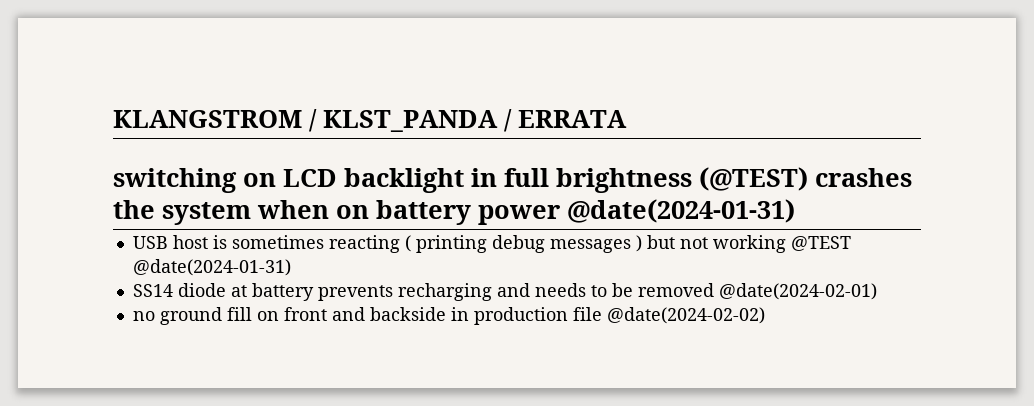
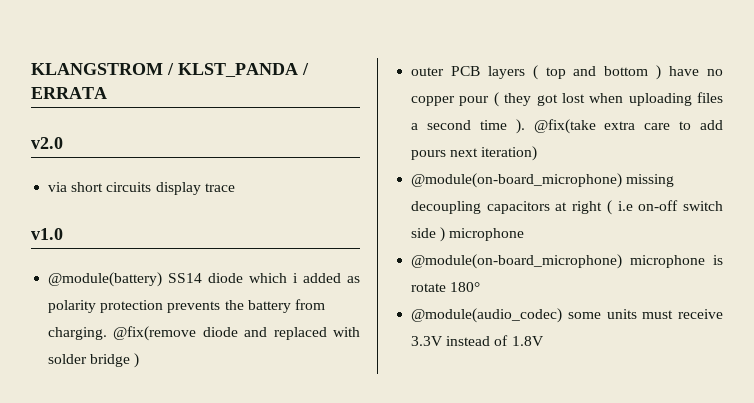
- switching on LCD backlight in full brightness (@TEST) crashes the system when on battery power @date(2024-01-31)
- USB host is sometimes reacting ( printing debug messages ) but not working @TEST @date(2024-01-31)
- SS14 diode at battery prevents recharging and needs to be removed @date(2024-02-01)
- no ground fill on front and backside in production file @date(2024-02-02)
+ v2.0
+ via short circuits display trace
+ v1.0
+ @module(battery) SS14 diode which i added as polarity protection prevents the battery from charging. @fix(remove diode and replaced with solder bridge )
+ outer PCB layers ( top and bottom ) have no copper pour ( they got lost when uploading files a second time ). @fix(take extra care to add pours next iteration)
+ @module(on-board_microphone) missing decoupling capacitors at right ( i.e on-off switch side ) microphone
+ @module(on-board_microphone) microphone is rotate 180°
+ @module(audio_codec) some units must receive 3.3V instead of 1.8V

